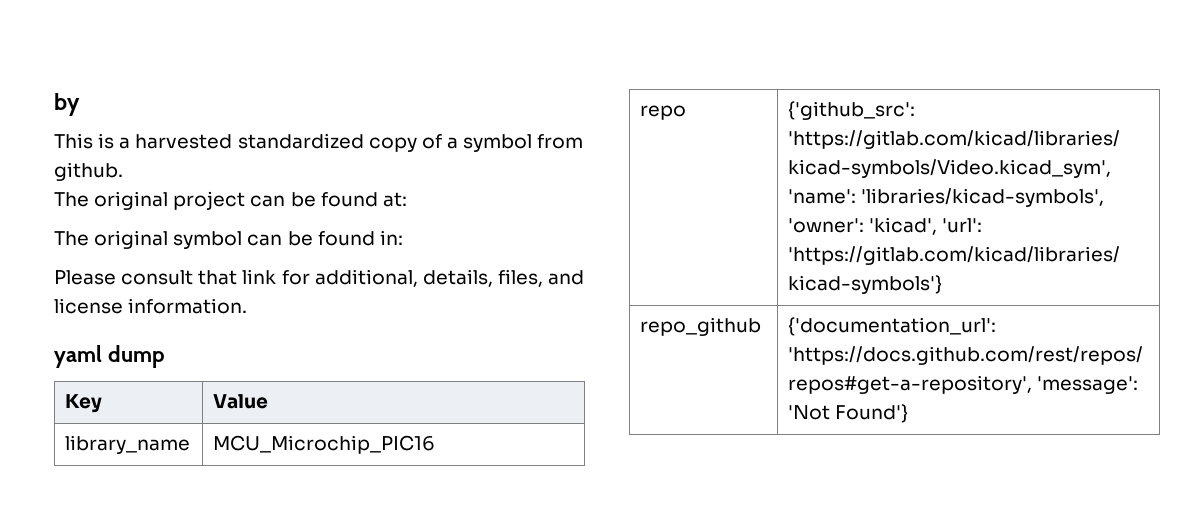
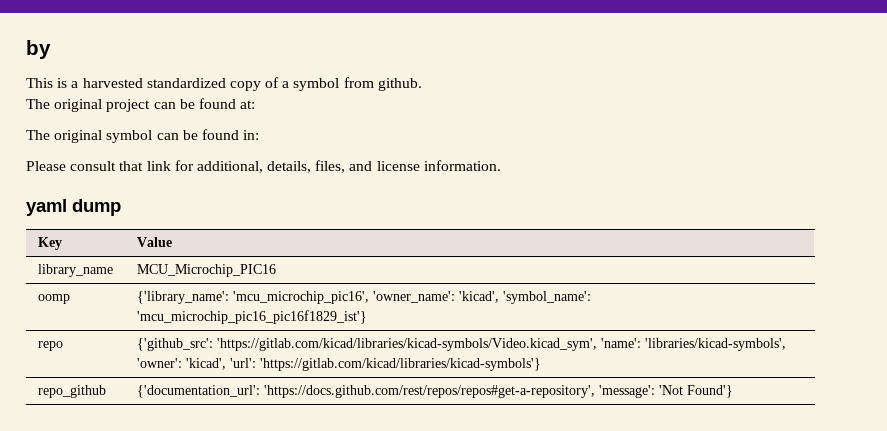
+ oomp | {'library_name': 'mcu_microchip_pic16', 'owner_name': 'kicad', 'symbol_name': 'mcu_microchip_pic16_pic16f1829_ist'}

